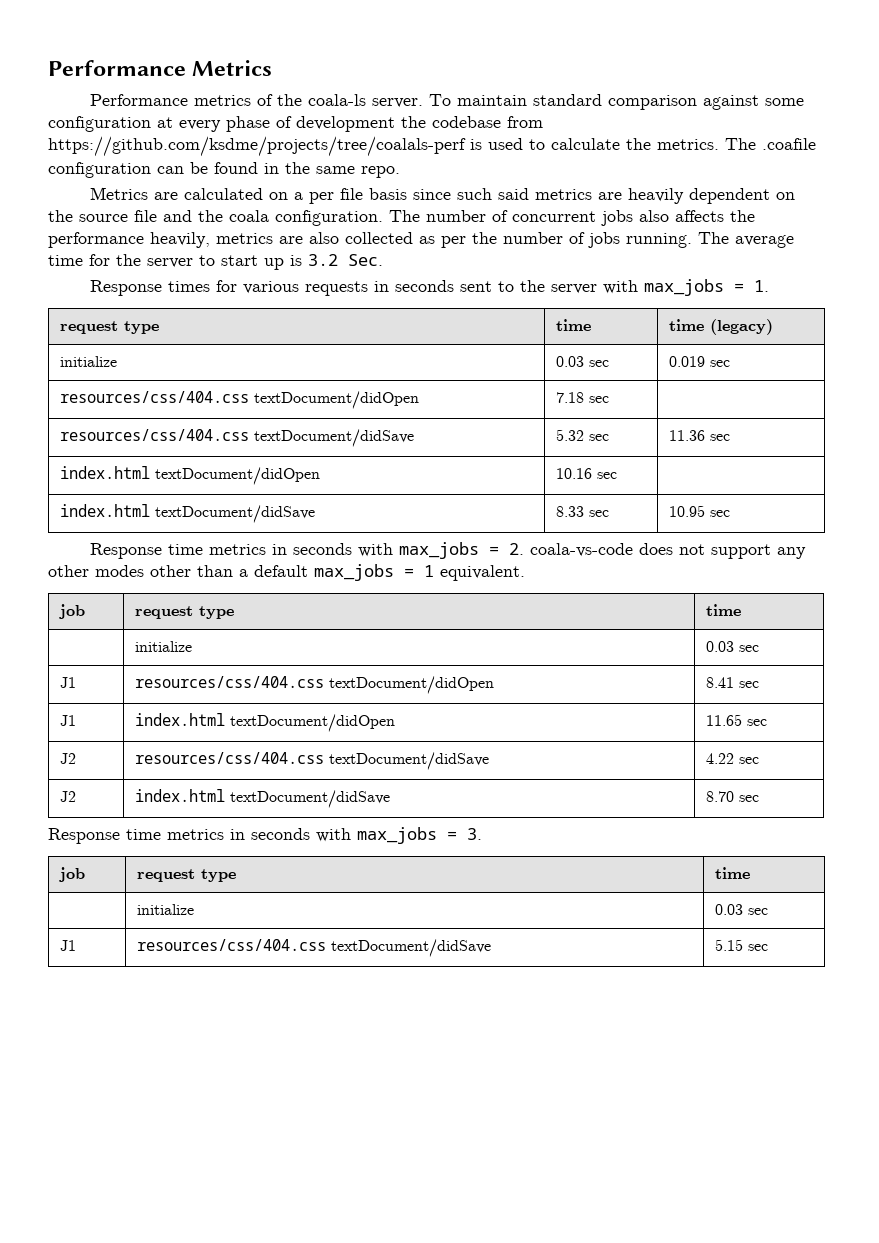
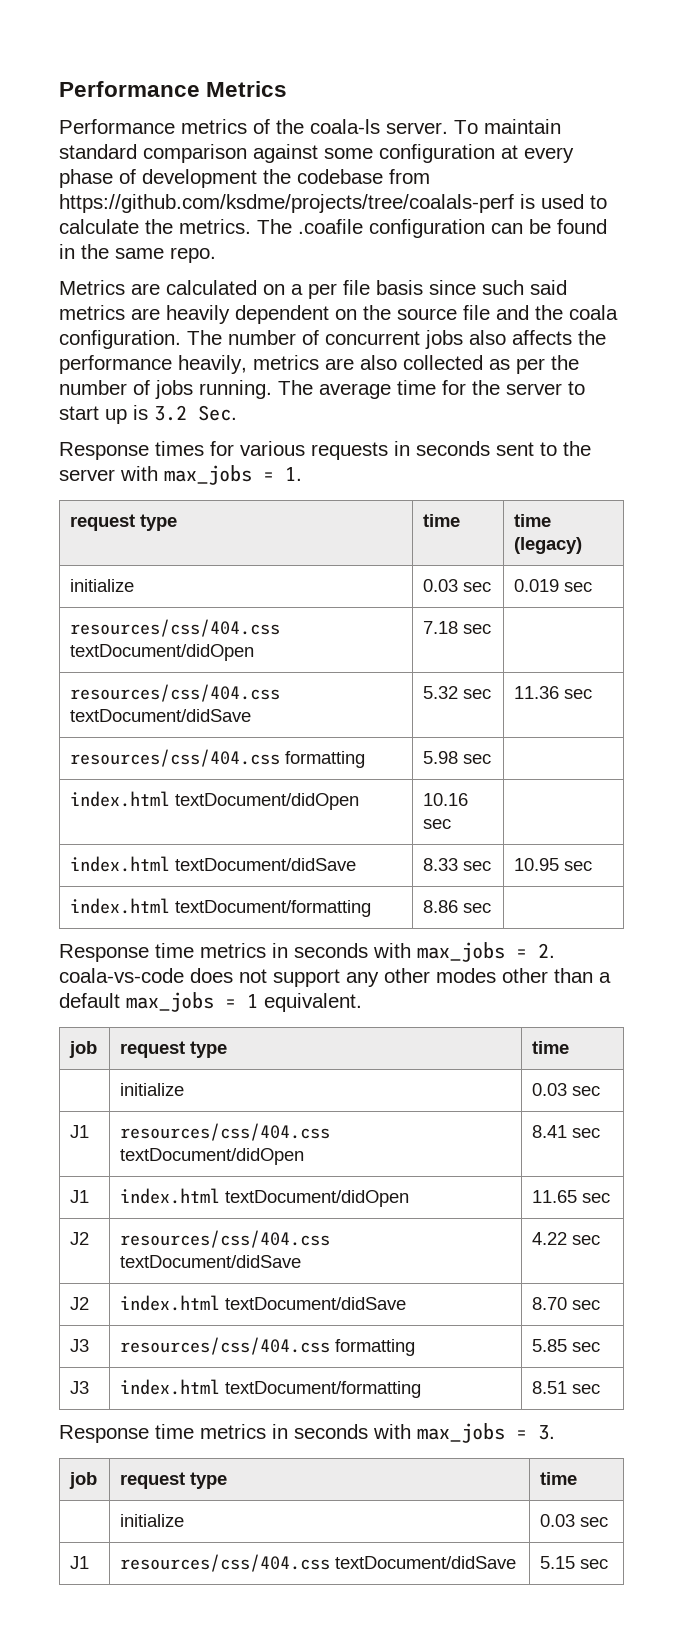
+ resources/css/404.css formatting | 5.98 sec |
+ index.html textDocument/formatting | 8.86 sec |
+ J3 | resources/css/404.css formatting | 5.85 sec
+ J3 | index.html textDocument/formatting | 8.51 sec

